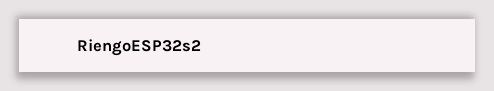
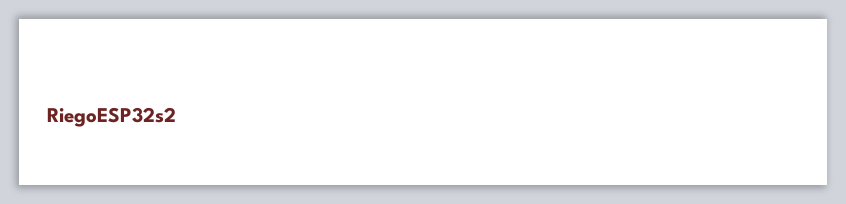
- RiengoESP32s2
+ RiegoESP32s2

